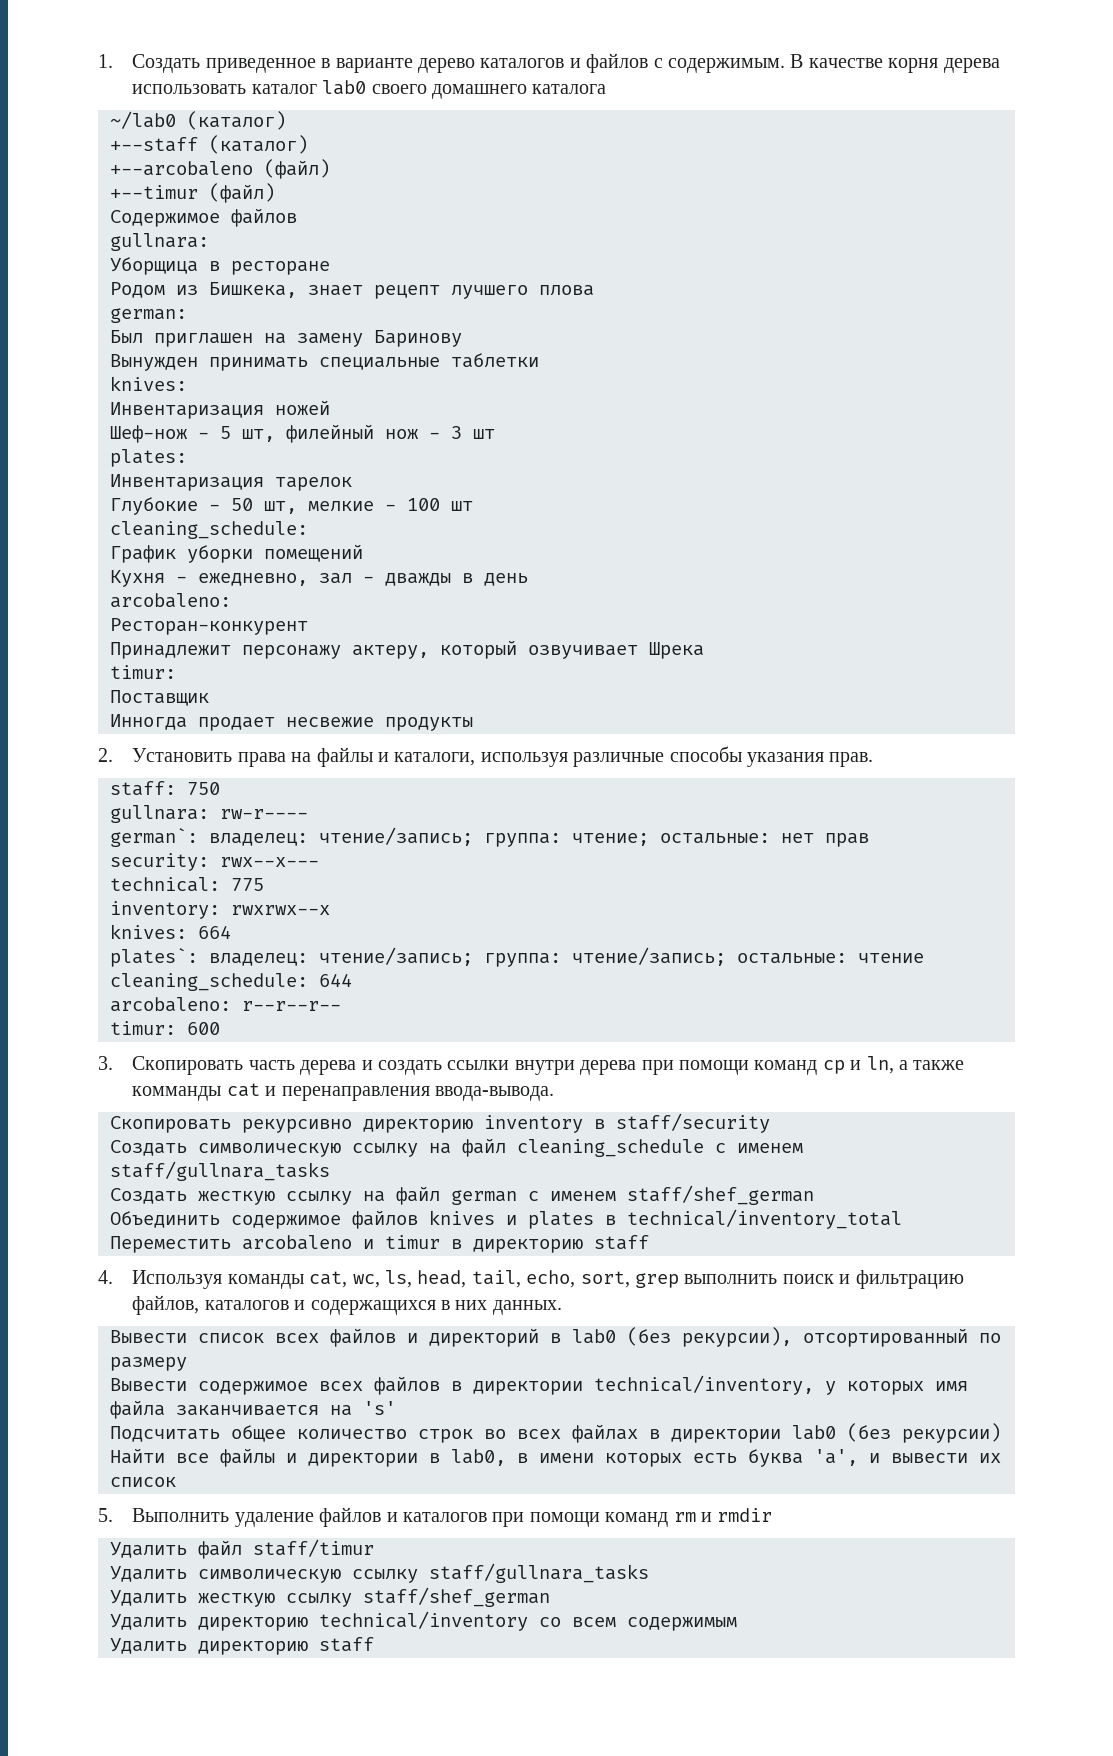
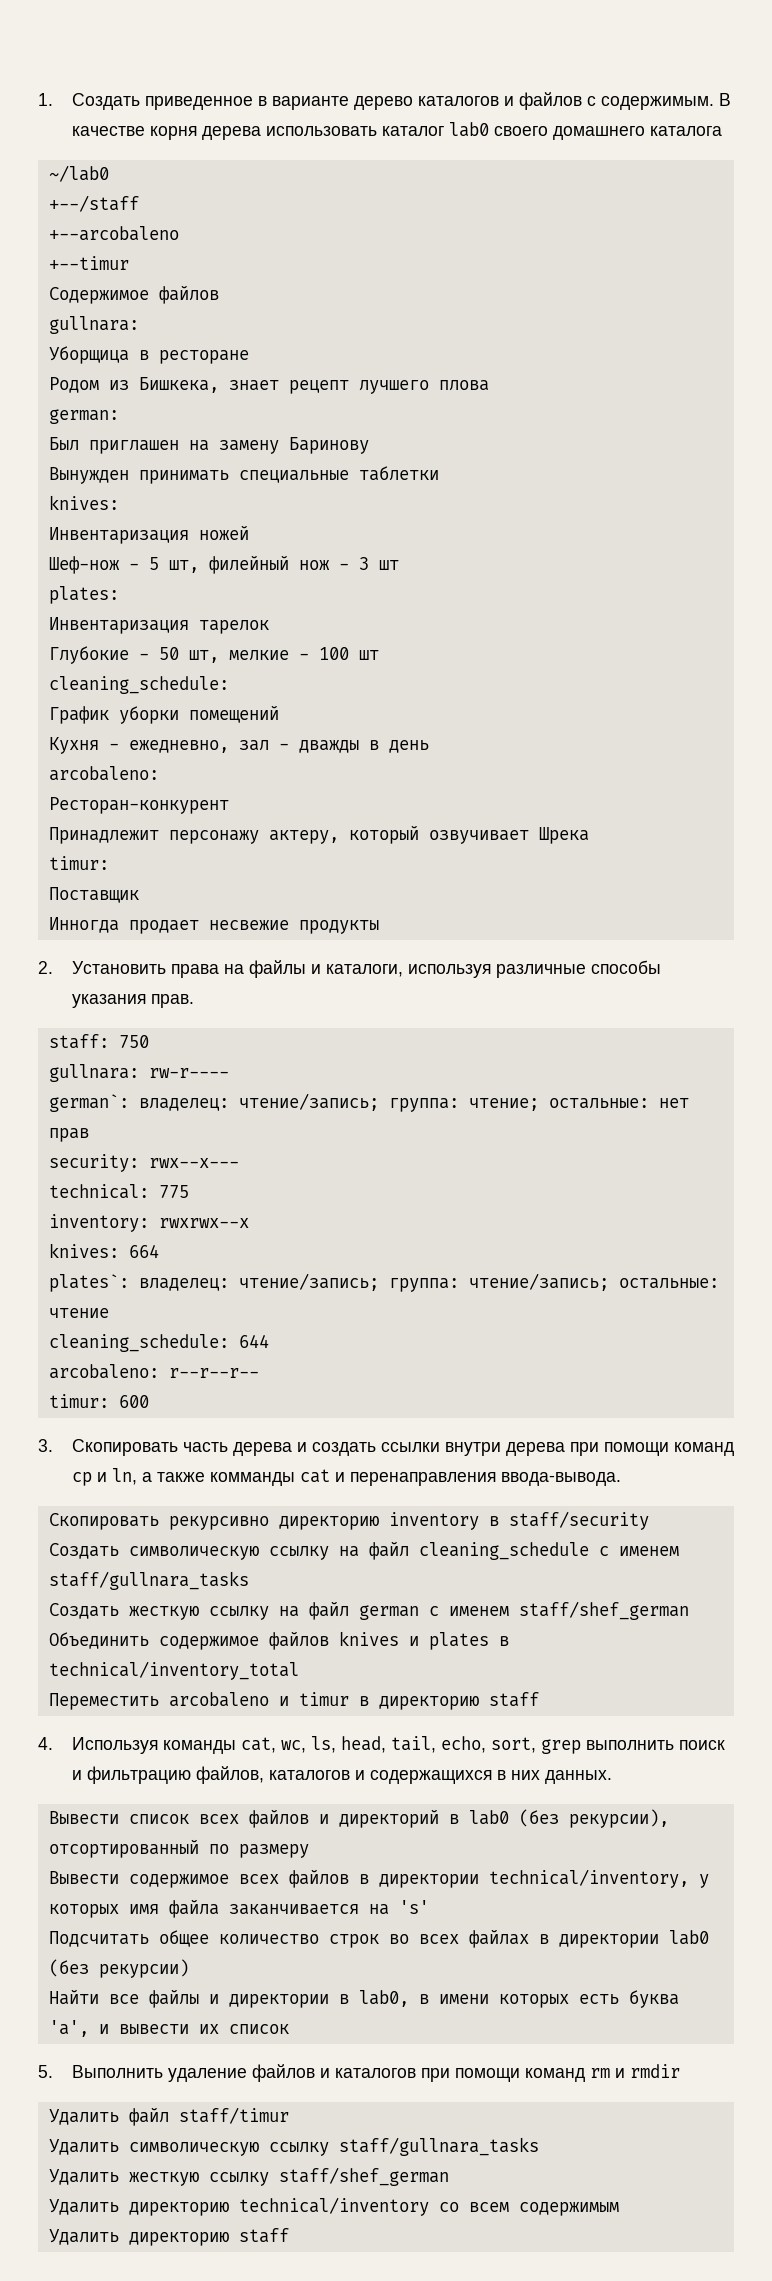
- ~/lab0 (каталог)
- +--staff (каталог)
+ ~/lab0
+ +--/staff
- +--arcobaleno (файл)
+ +--arcobaleno
- +--timur (файл)
+ +--timur

